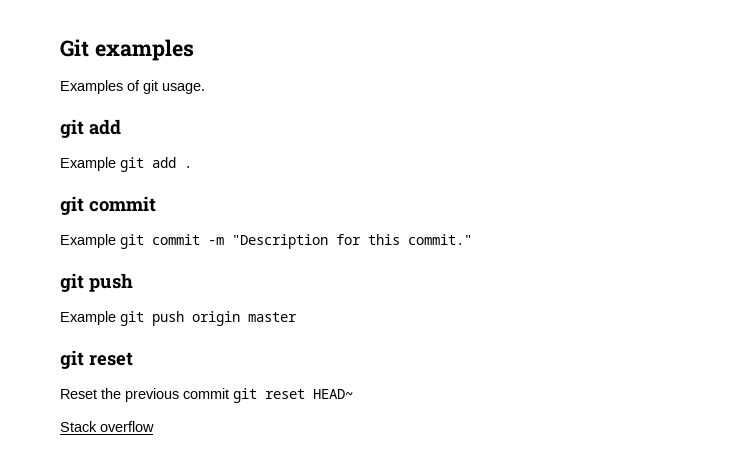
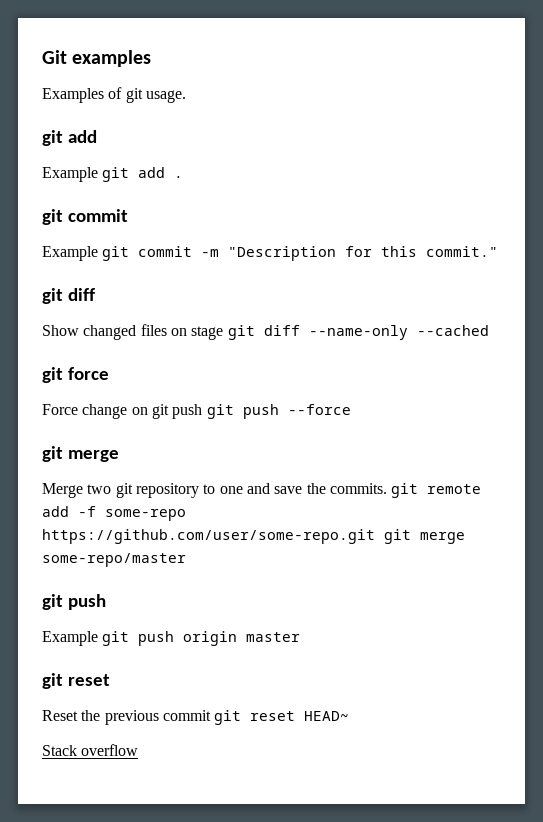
  Example git commit -m "Description for this commit."
+ git diff
+ Show changed files on stage git diff --name-only --cached
+ git force
+ Force change on git push git push --force
+ git merge
+ Merge two git repository to one and save the commits. git remote add -f some-repo https://github.com/user/some-repo.git git merge some-repo/master

